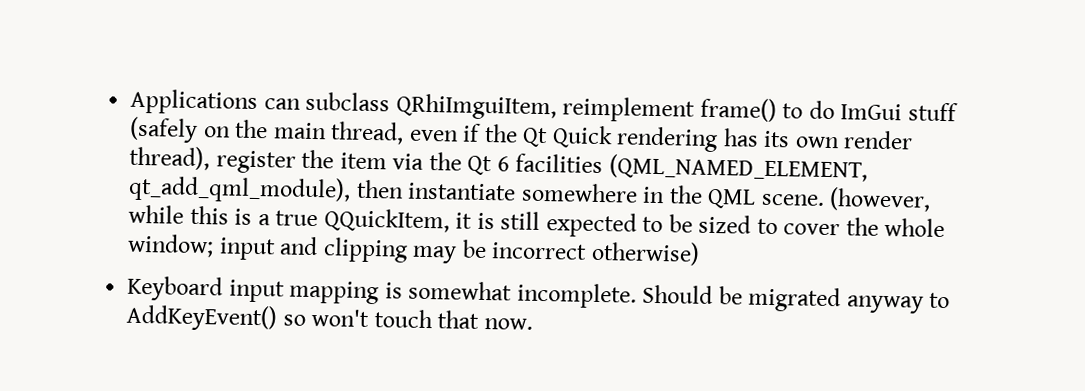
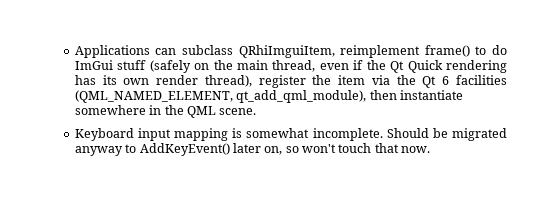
- (however, while this is a true QQuickItem, it is still expected to be sized to cover the whole window; input and clipping may be incorrect otherwise)
- Should be migrated anyway to AddKeyEvent() so won't touch that now.
+ Should be migrated anyway to AddKeyEvent() later on, so won't touch that now.

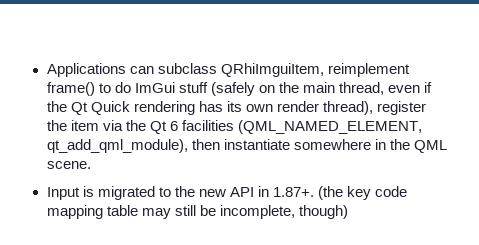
- Keyboard input mapping is somewhat incomplete. Should be migrated anyway to AddKeyEvent() later on, so won't touch that now.
+ Input is migrated to the new API in 1.87+. (the key code mapping table may still be incomplete, though)

